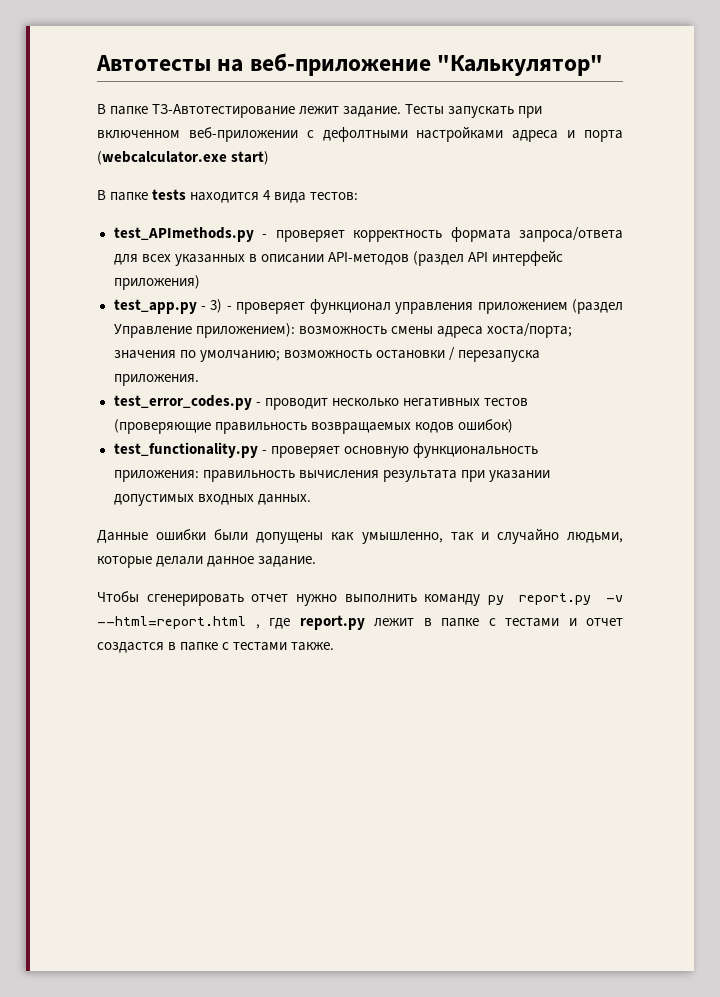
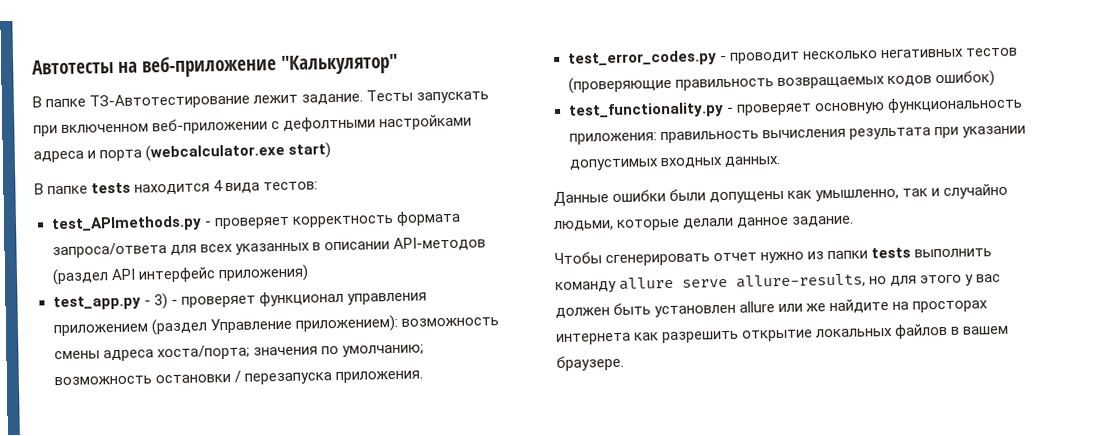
- Чтобы сгенерировать отчет нужно выполнить команду py report.py -v --html=report.html , где report.py лежит в папке с тестами и отчет создастся в папке с тестами также.
+ Чтобы сгенерировать отчет нужно из папки tests выполнить команду allure serve allure-results, но для этого у вас должен быть установлен allure или же найдите на просторах интернета как разрешить открытие локальных файлов в вашем браузере.

